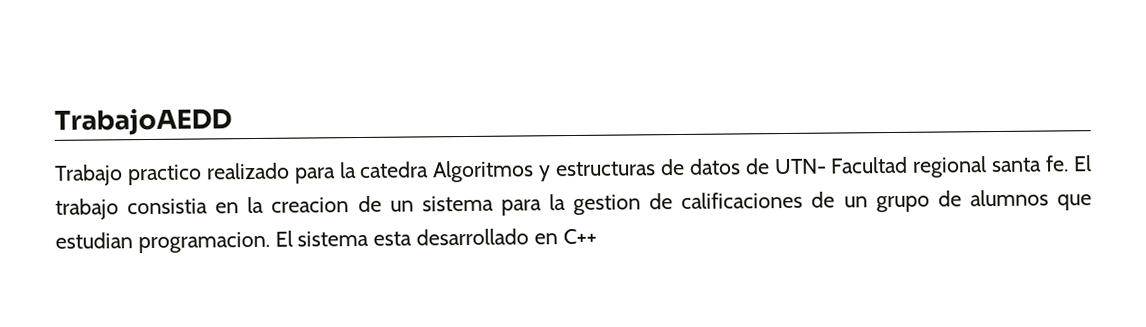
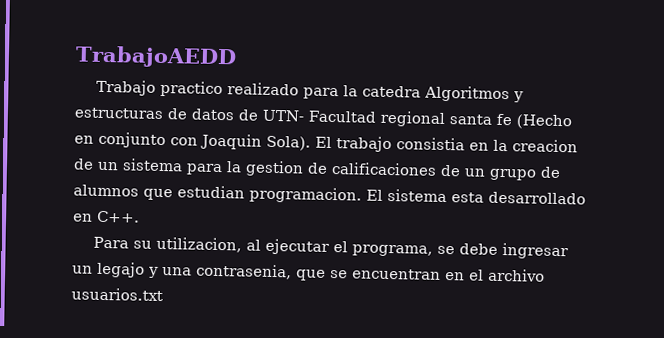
- Trabajo practico realizado para la catedra Algoritmos y estructuras de datos de UTN- Facultad regional santa fe.
+ Trabajo practico realizado para la catedra Algoritmos y estructuras de datos de UTN- Facultad regional santa fe (Hecho en conjunto con Joaquin Sola).
- El sistema esta desarrollado en C++
+ El sistema esta desarrollado en C++.
+ Para su utilizacion, al ejecutar el programa, se debe ingresar un legajo y una contrasenia, que se encuentran en el archivo usuarios.txt

